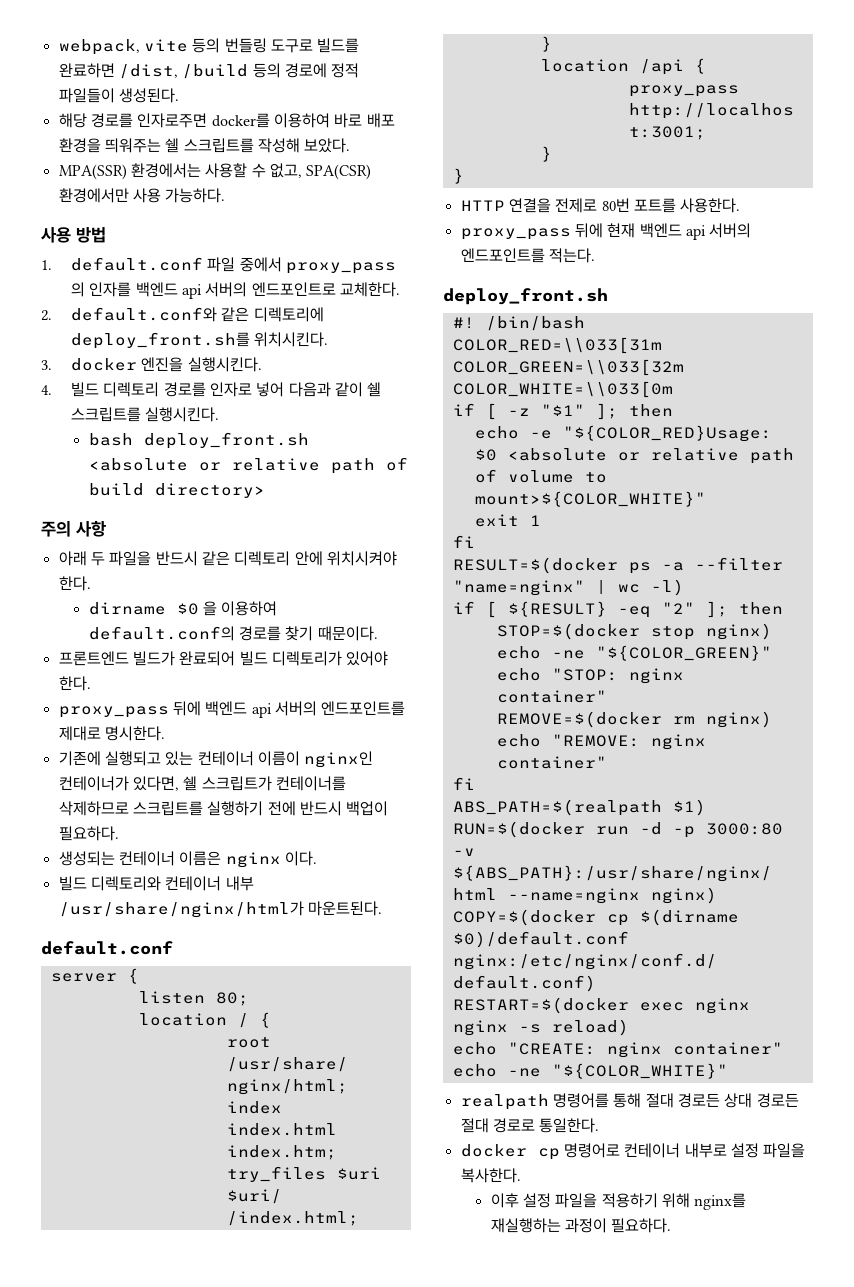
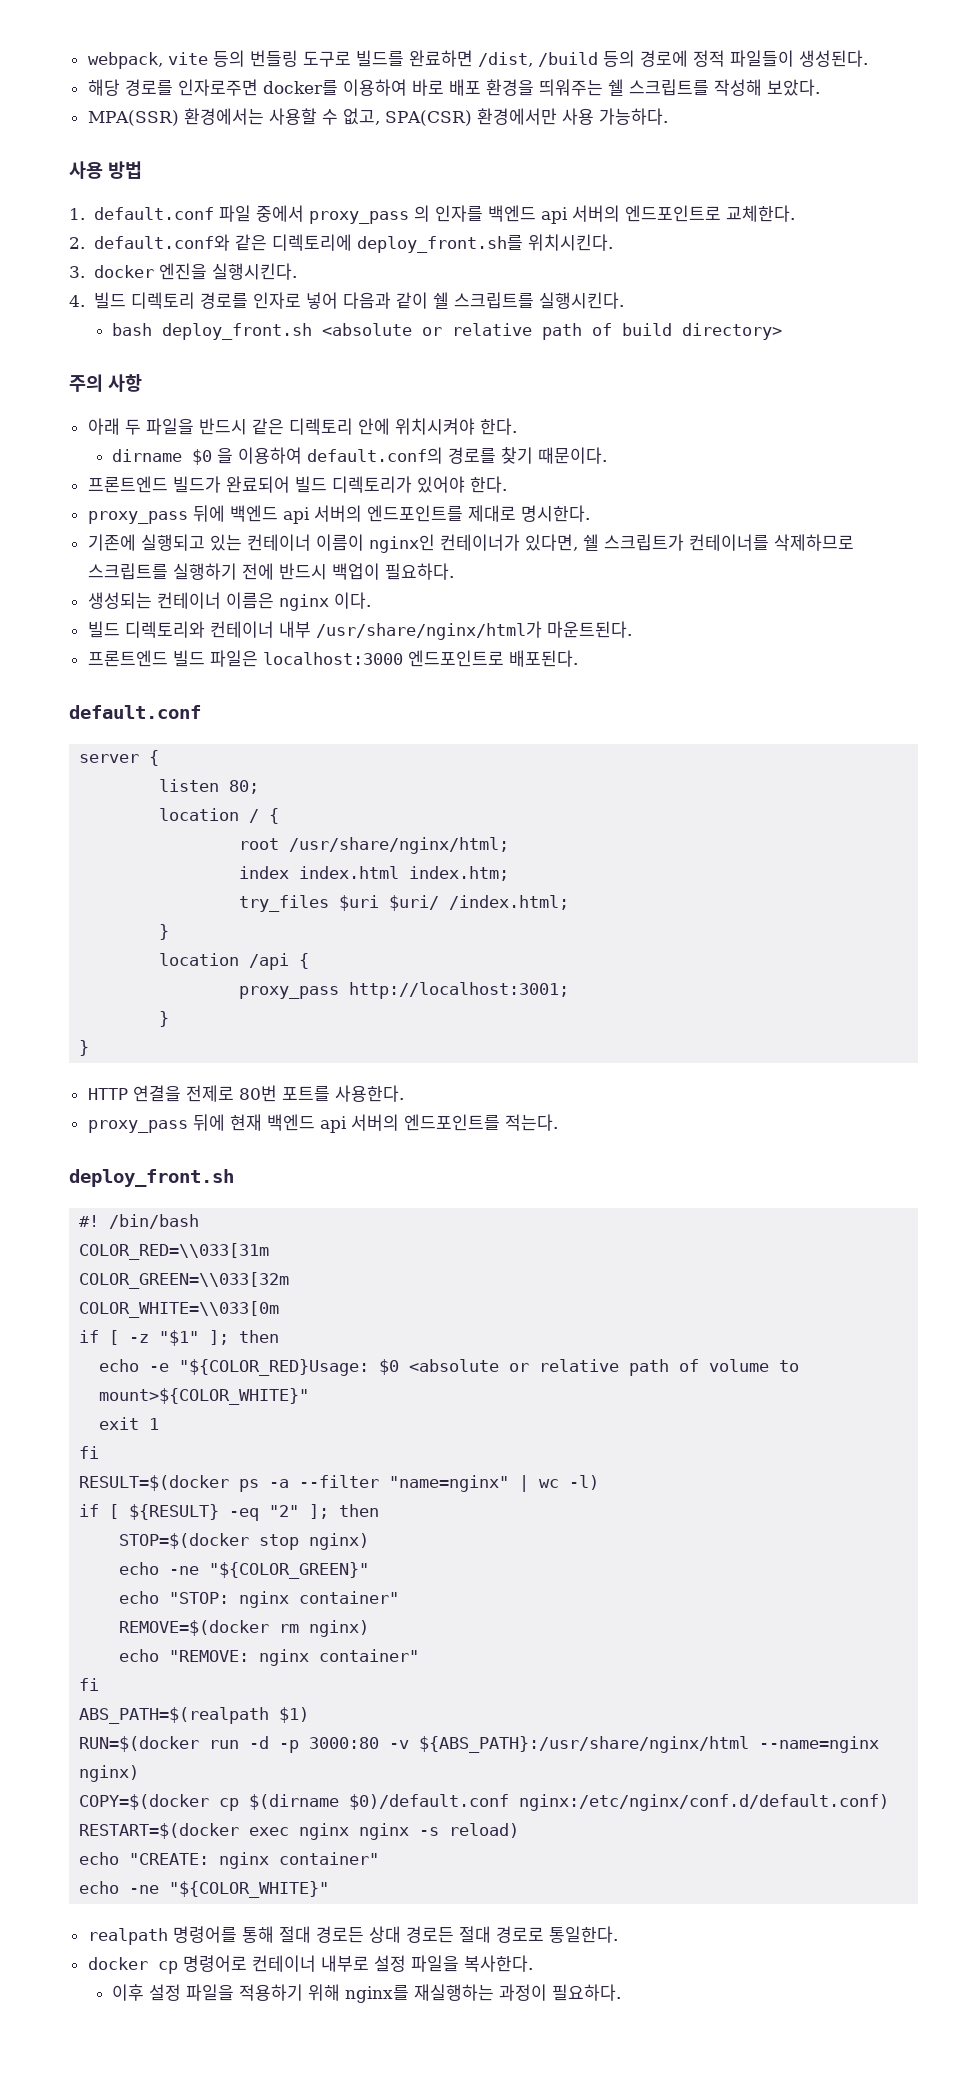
+ 프론트엔드 빌드 파일은 localhost:3000 엔드포인트로 배포된다.

